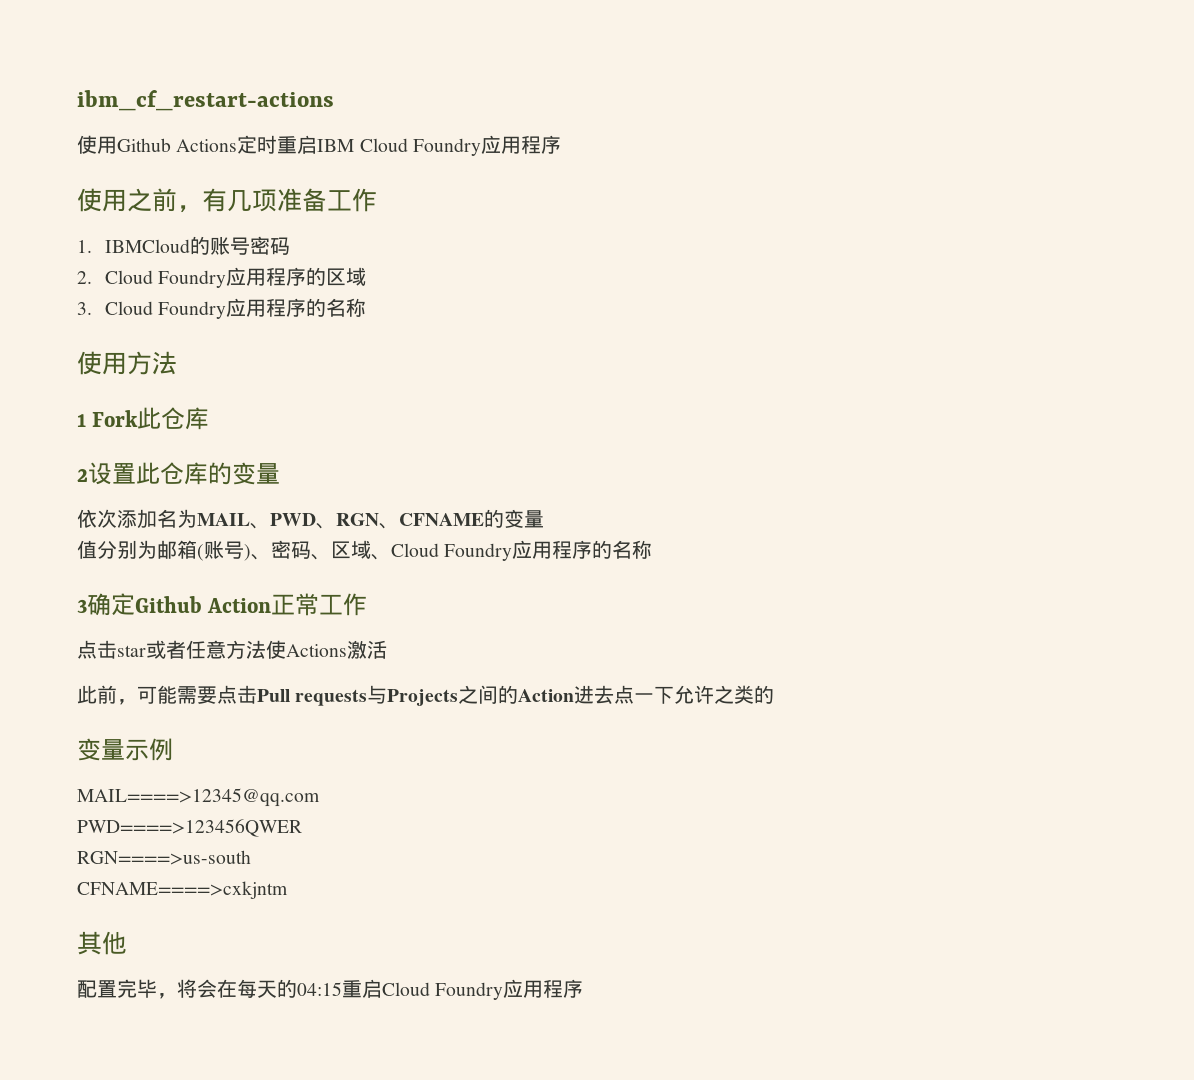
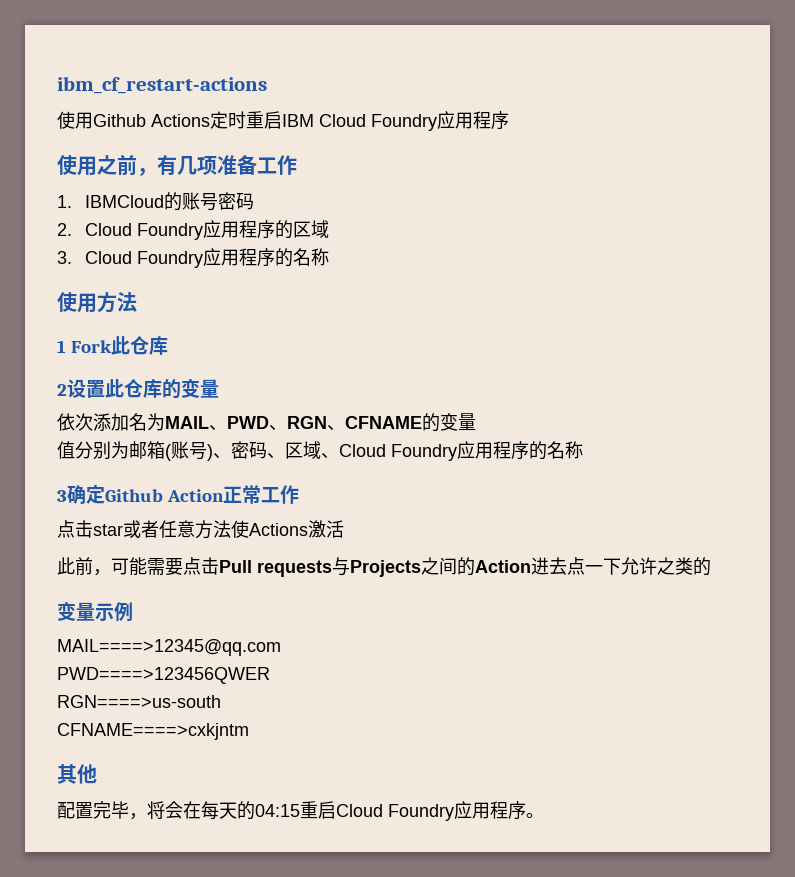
- 配置完毕，将会在每天的04:15重启Cloud Foundry应用程序
+ 配置完毕，将会在每天的04:15重启Cloud Foundry应用程序。

